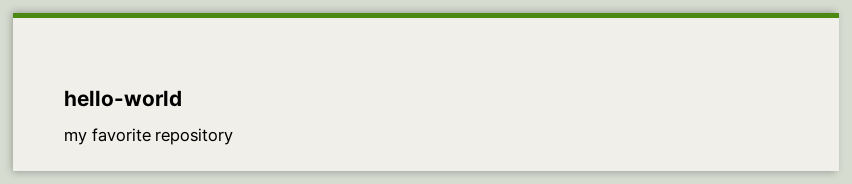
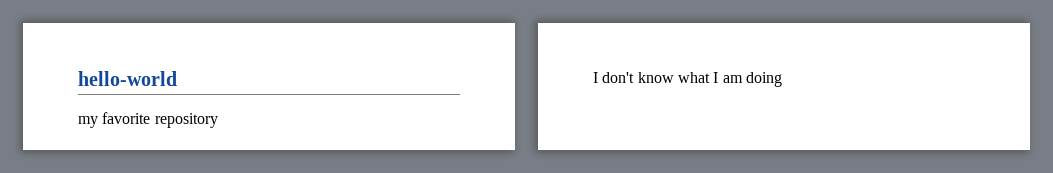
+ I don't know what I am doing

